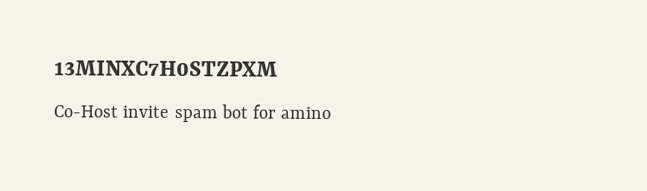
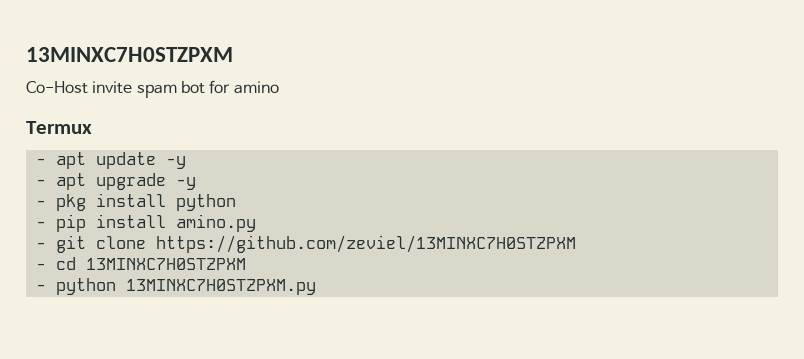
+ Termux
+ - apt update -y
+ - apt upgrade -y
+ - pkg install python
+ - pip install amino.py
+ - git clone https://github.com/zeviel/13MINXC7H0STZPXM
+ - cd 13MINXC7H0STZPXM
+ - python 13MINXC7H0STZPXM.py

